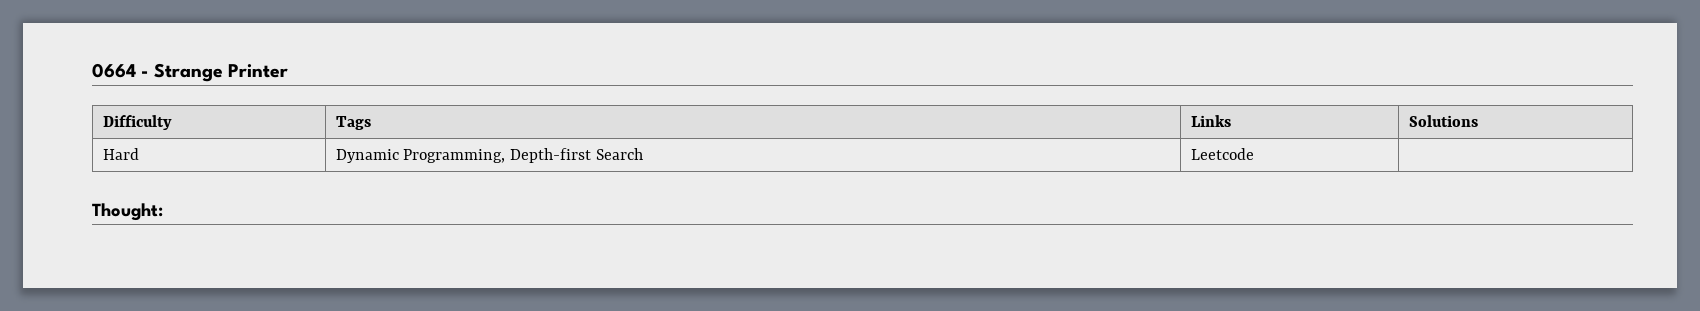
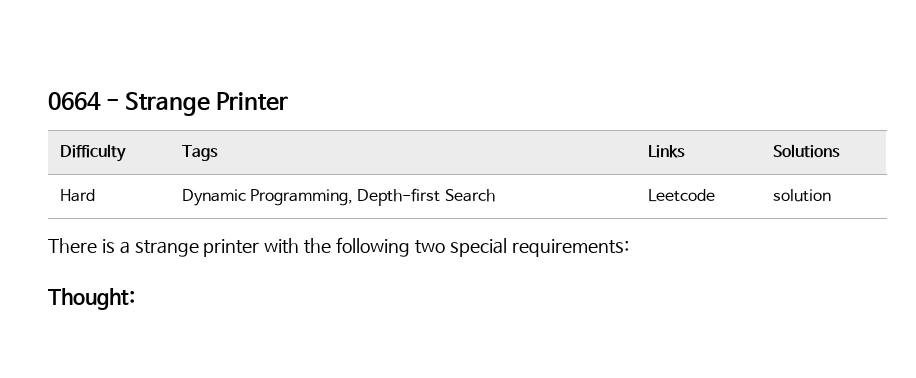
- Hard | Dynamic Programming, Depth-first Search | Leetcode |
+ Hard | Dynamic Programming, Depth-first Search | Leetcode | solution
+ There is a strange printer with the following two special requirements:

